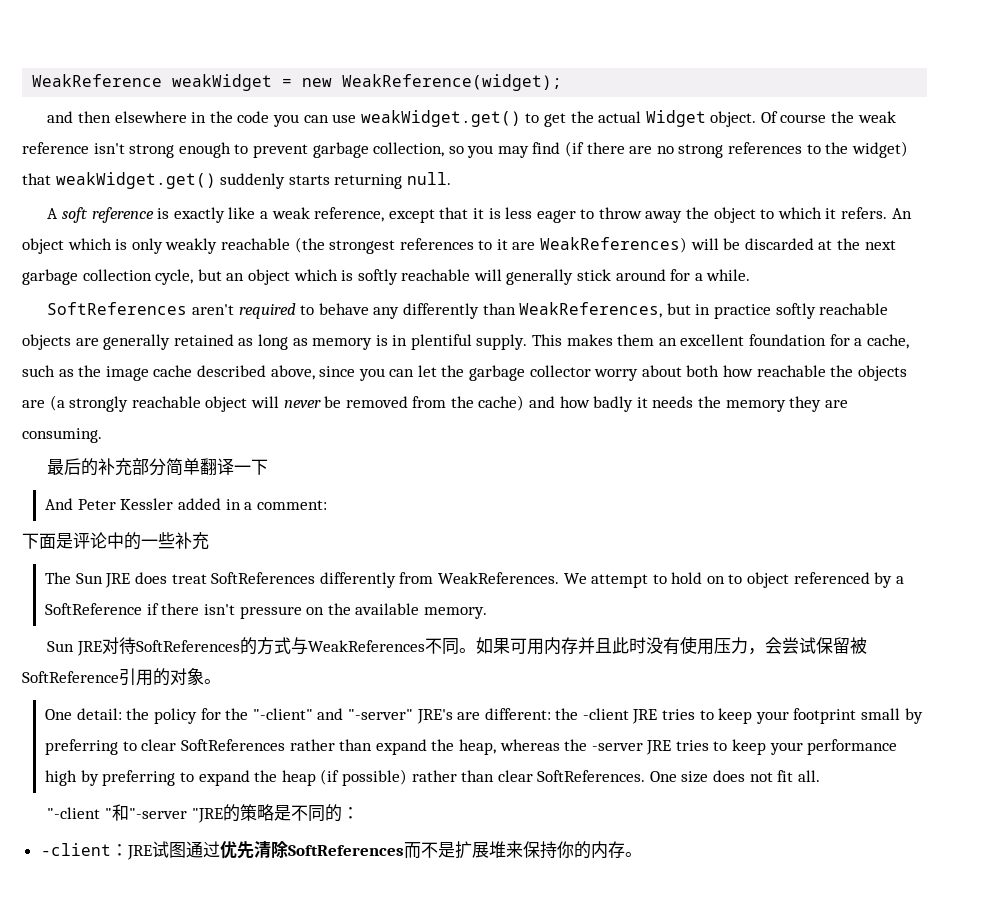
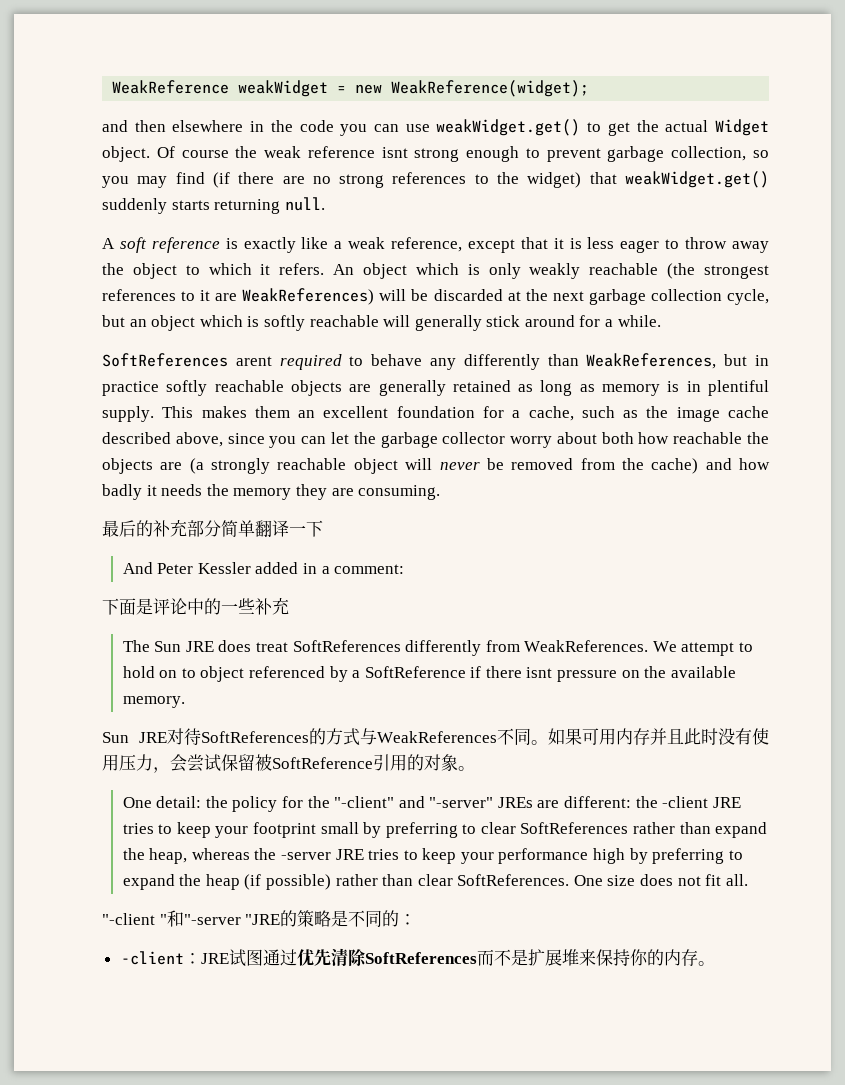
- Of course the weak reference isn't strong enough to prevent garbage collection, so you may find (if there are no strong references to the widget) that weakWidget.get() suddenly starts returning null.
+ Of course the weak reference isnt strong enough to prevent garbage collection, so you may find (if there are no strong references to the widget) that weakWidget.get() suddenly starts returning null.
- SoftReferences aren't required to behave any differently than WeakReferences, but in practice softly reachable objects are generally retained as long as memory is in plentiful supply.
+ SoftReferences arent required to behave any differently than WeakReferences, but in practice softly reachable objects are generally retained as long as memory is in plentiful supply.
- We attempt to hold on to object referenced by a SoftReference if there isn't pressure on the available memory.
+ We attempt to hold on to object referenced by a SoftReference if there isnt pressure on the available memory.
- One detail: the policy for the "-client" and "-server" JRE's are different: the -client JRE tries to keep your footprint small by preferring to clear SoftReferences rather than expand the heap, whereas the -server JRE tries to keep your performance high by preferring to expand the heap (if possible) rather than clear SoftReferences.
+ One detail: the policy for the "-client" and "-server" JREs are different: the -client JRE tries to keep your footprint small by preferring to clear SoftReferences rather than expand the heap, whereas the -server JRE tries to keep your performance high by preferring to expand the heap (if possible) rather than clear SoftReferences.

